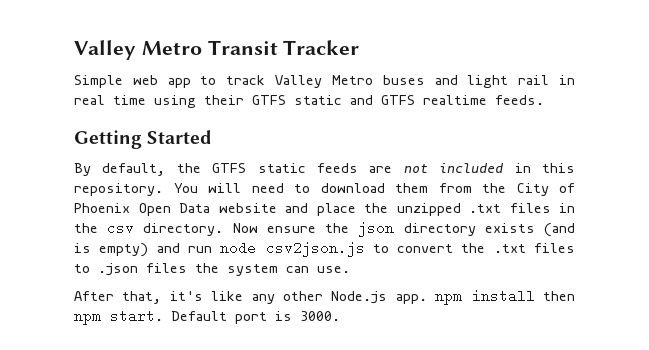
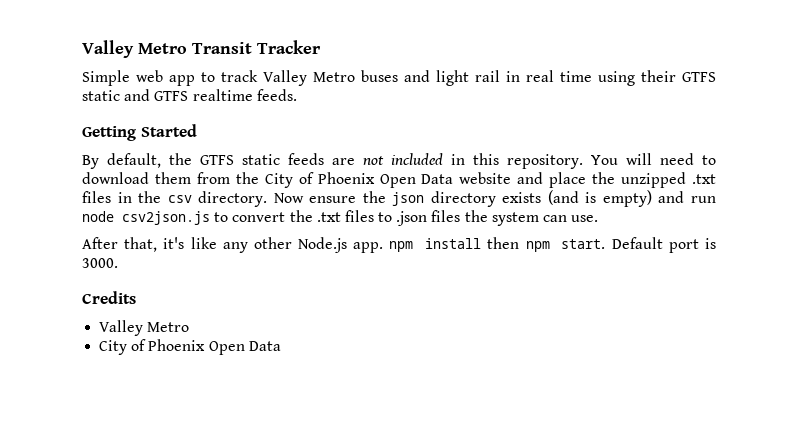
+ Credits
+ Valley Metro
+ City of Phoenix Open Data

